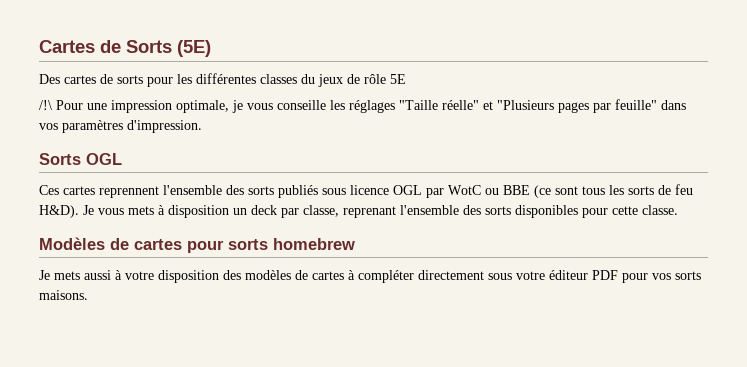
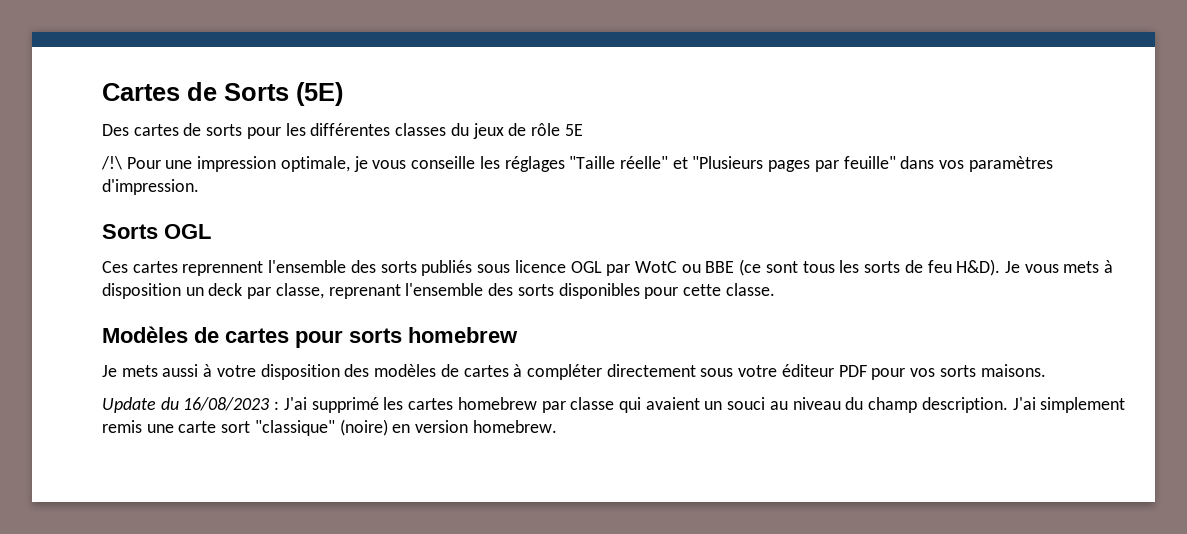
+ Update du 16/08/2023 : J'ai supprimé les cartes homebrew par classe qui avaient un souci au niveau du champ description. J'ai simplement remis une carte sort "classique" (noire) en version homebrew.

